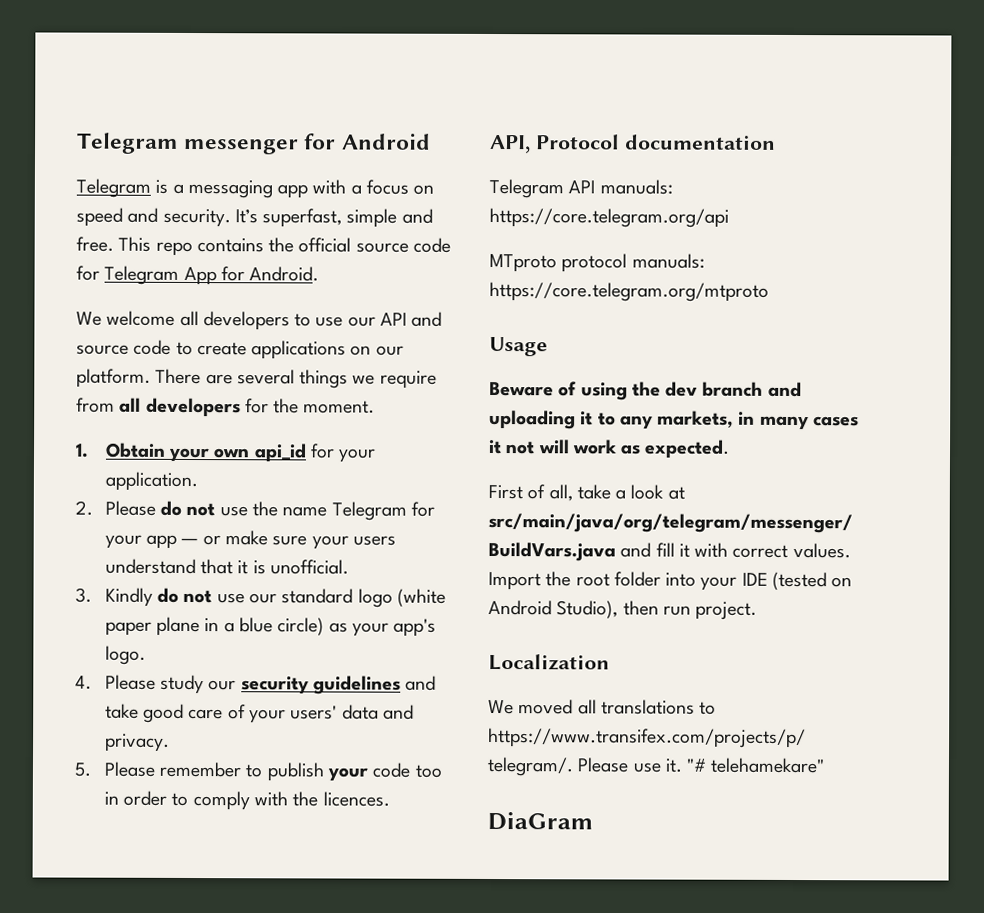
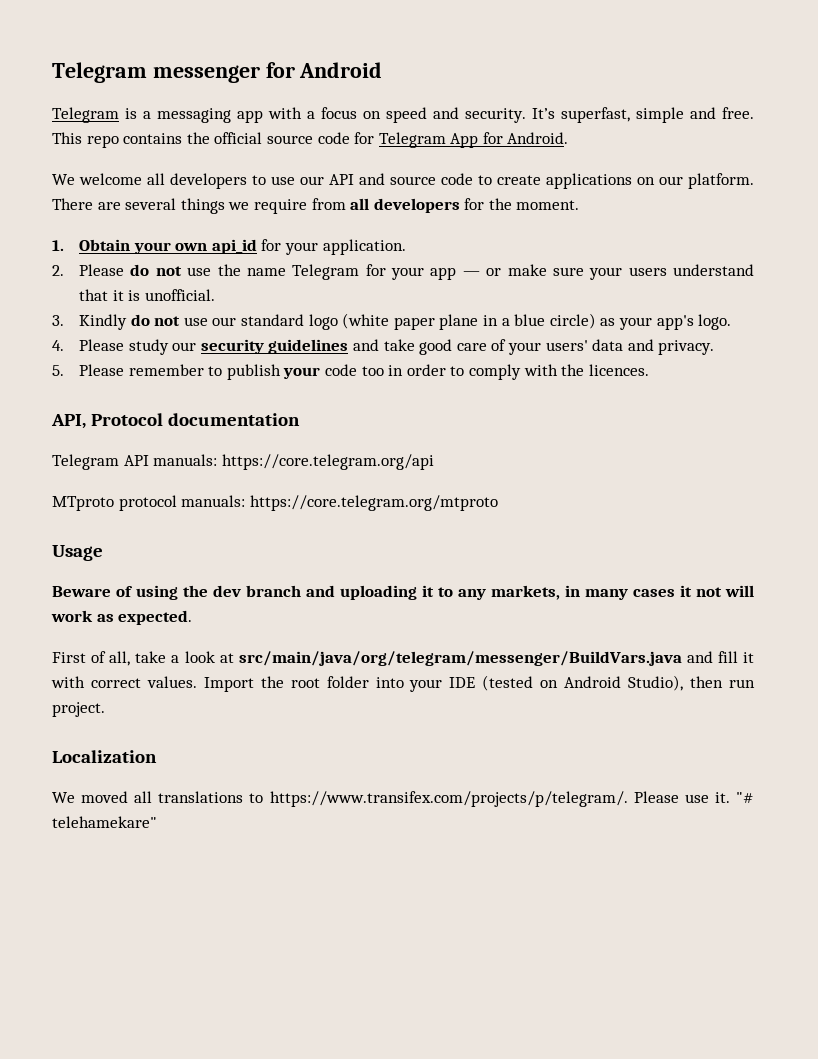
- DiaGram

